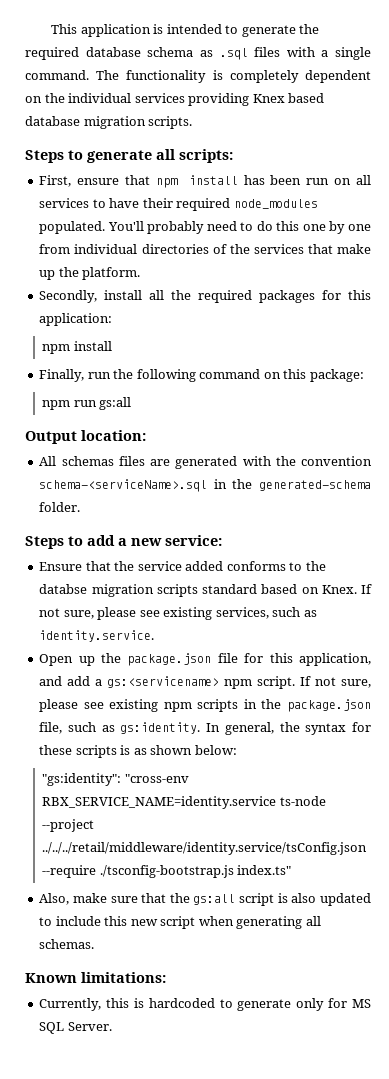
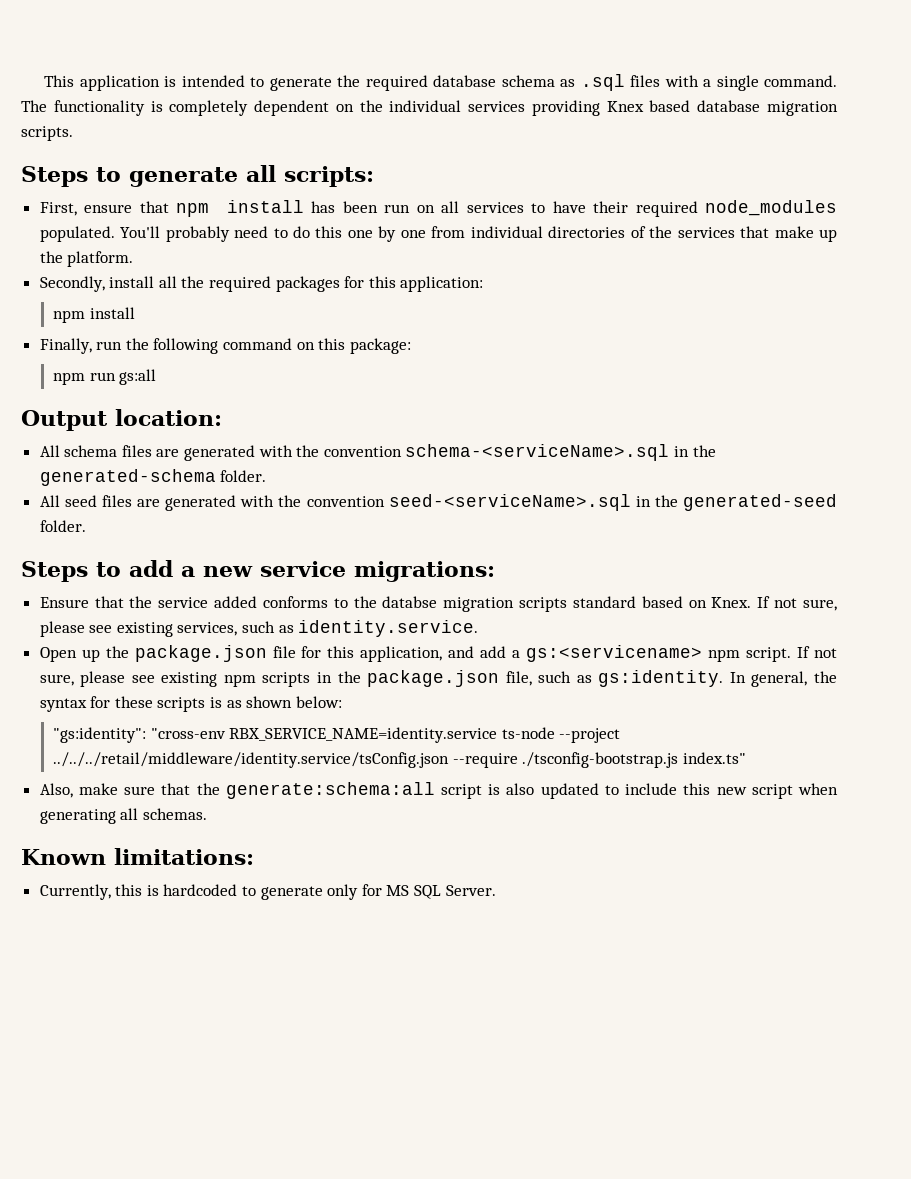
- All schemas files are generated with the convention schema-<serviceName>.sql in the generated-schema folder.
+ All schema files are generated with the convention schema-<serviceName>.sql in the generated-schema folder.
+ All seed files are generated with the convention seed-<serviceName>.sql in the generated-seed folder.
- Steps to add a new service:
+ Steps to add a new service migrations:
- Also, make sure that the gs:all script is also updated to include this new script when generating all schemas.
+ Also, make sure that the generate:schema:all script is also updated to include this new script when generating all schemas.

